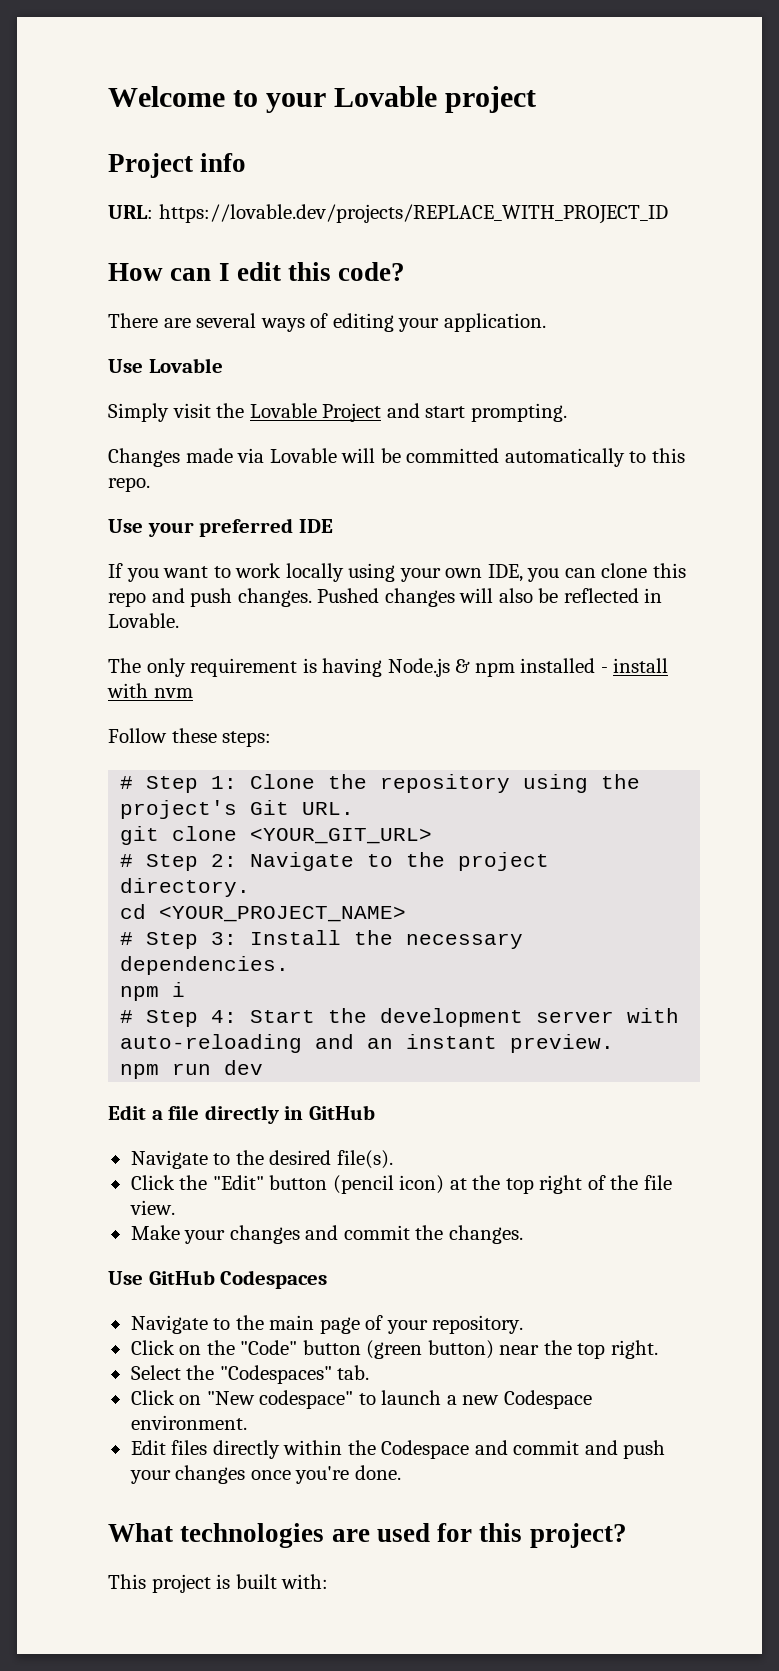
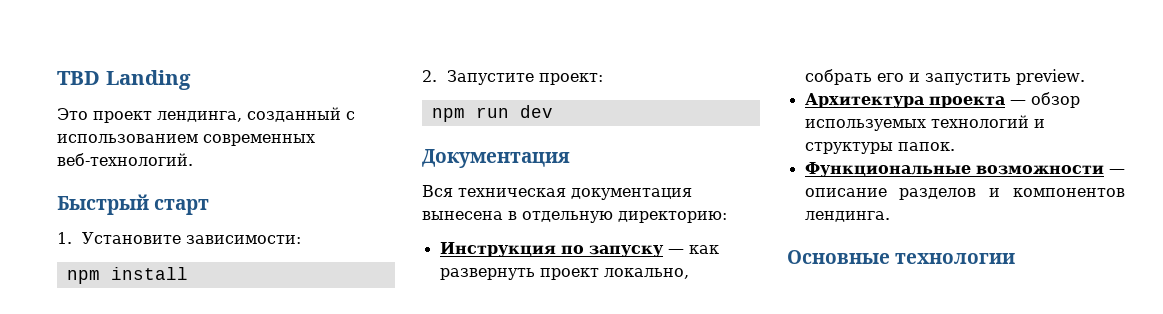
- Welcome to your Lovable project
- Project info
- URL: https://lovable.dev/projects/REPLACE_WITH_PROJECT_ID
- How can I edit this code?
- There are several ways of editing your application.
- Use Lovable
- Simply visit the Lovable Project and start prompting.
- Changes made via Lovable will be committed automatically to this repo.
- Use your preferred IDE
- If you want to work locally using your own IDE, you can clone this repo and push changes. Pushed changes will also be reflected in Lovable.
- The only requirement is having Node.js & npm installed - install with nvm
- Follow these steps:
- # Step 1: Clone the repository using the project's Git URL.
- git clone <YOUR_GIT_URL>
- # Step 2: Navigate to the project directory.
- cd <YOUR_PROJECT_NAME>
- # Step 3: Install the necessary dependencies.
- npm i
- # Step 4: Start the development server with auto-reloading and an instant preview.
+ TBD Landing
+ Это проект лендинга, созданный с использованием современных веб-технологий.
+ Быстрый старт
+ 1. Установите зависимости:
+ npm install
+ 2. Запустите проект:
  npm run dev
- Edit a file directly in GitHub
- Navigate to the desired file(s).
- Click the "Edit" button (pencil icon) at the top right of the file view.
- Make your changes and commit the changes.
- Use GitHub Codespaces
- Navigate to the main page of your repository.
- Click on the "Code" button (green button) near the top right.
- Select the "Codespaces" tab.
- Click on "New codespace" to launch a new Codespace environment.
- Edit files directly within the Codespace and commit and push your changes once you're done.
- What technologies are used for this project?
- This project is built with:
+ Документация
+ Вся техническая документация вынесена в отдельную директорию:
+ Инструкция по запуску — как развернуть проект локально, собрать его и запустить preview.
+ Архитектура проекта — обзор используемых технологий и структуры папок.
+ Функциональные возможности — описание разделов и компонентов лендинга.
+ Основные технологии

